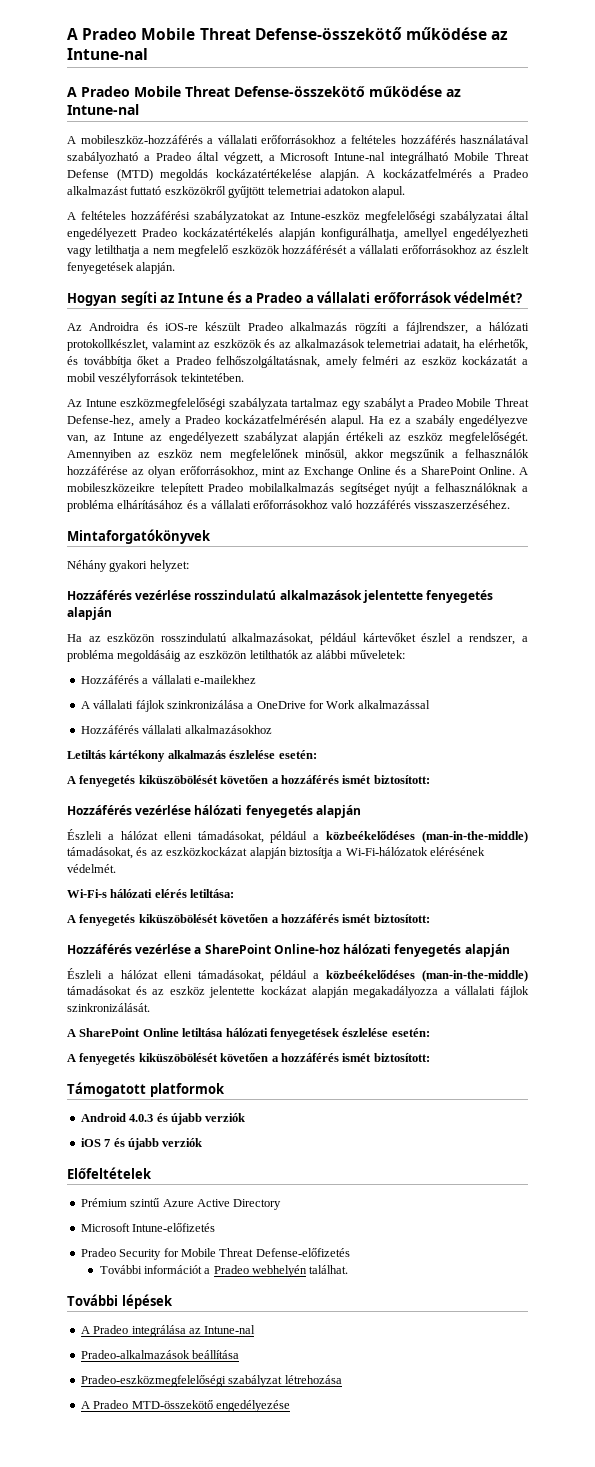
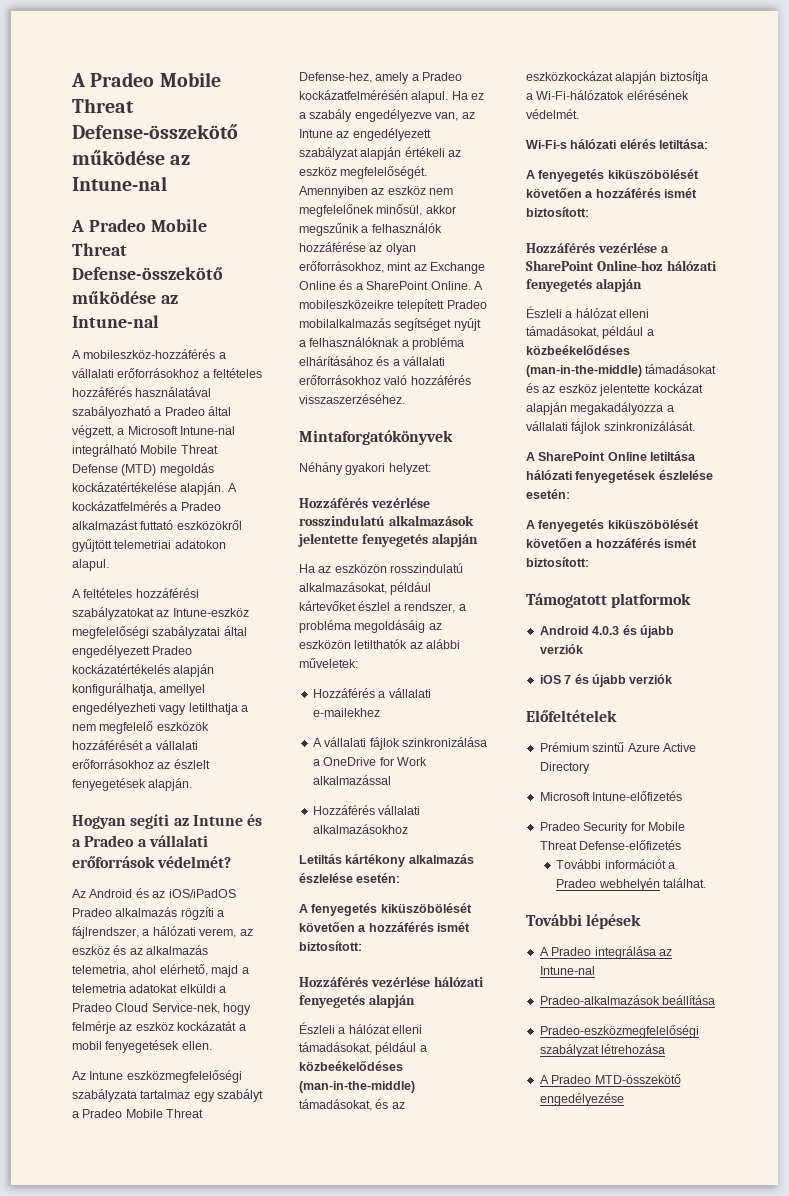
- Az Androidra és iOS-re készült Pradeo alkalmazás rögzíti a fájlrendszer, a hálózati protokollkészlet, valamint az eszközök és az alkalmazások telemetriai adatait, ha elérhetők, és továbbítja őket a Pradeo felhőszolgáltatásnak, amely felméri az eszköz kockázatát a mobil veszélyforrások tekintetében.
+ Az Android és az iOS/iPadOS Pradeo alkalmazás rögzíti a fájlrendszer, a hálózati verem, az eszköz és az alkalmazás telemetria, ahol elérhető, majd a telemetria adatokat elküldi a Pradeo Cloud Service-nek, hogy felmérje az eszköz kockázatát a mobil fenyegetések ellen.

